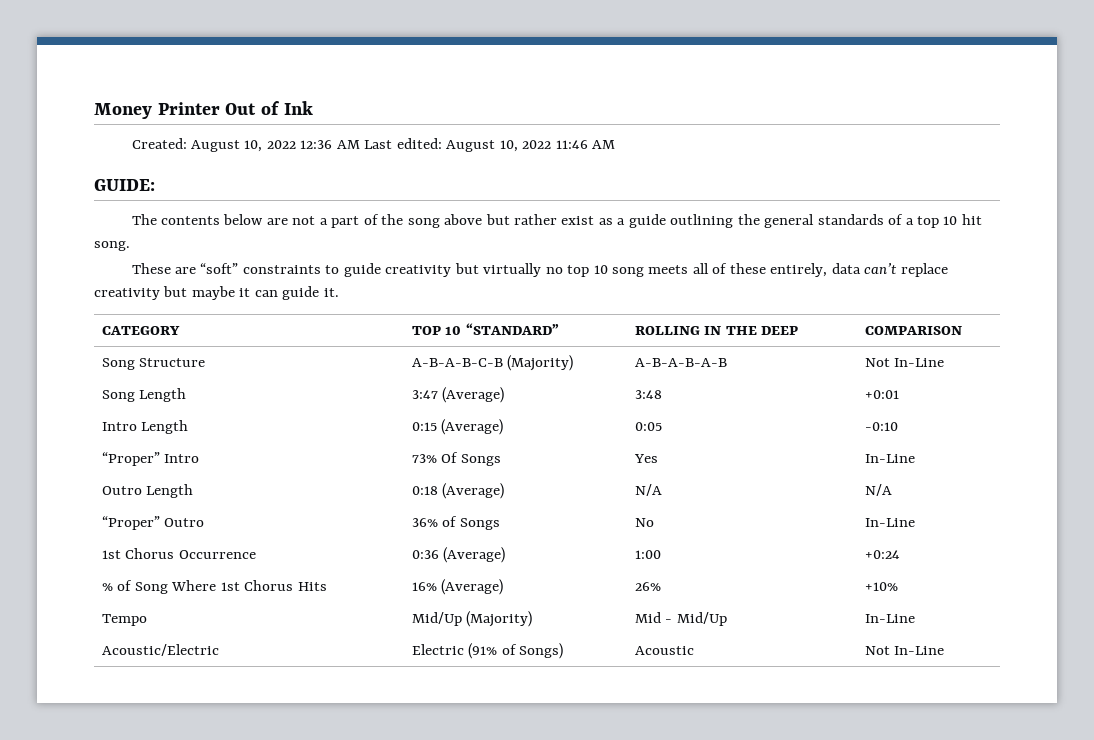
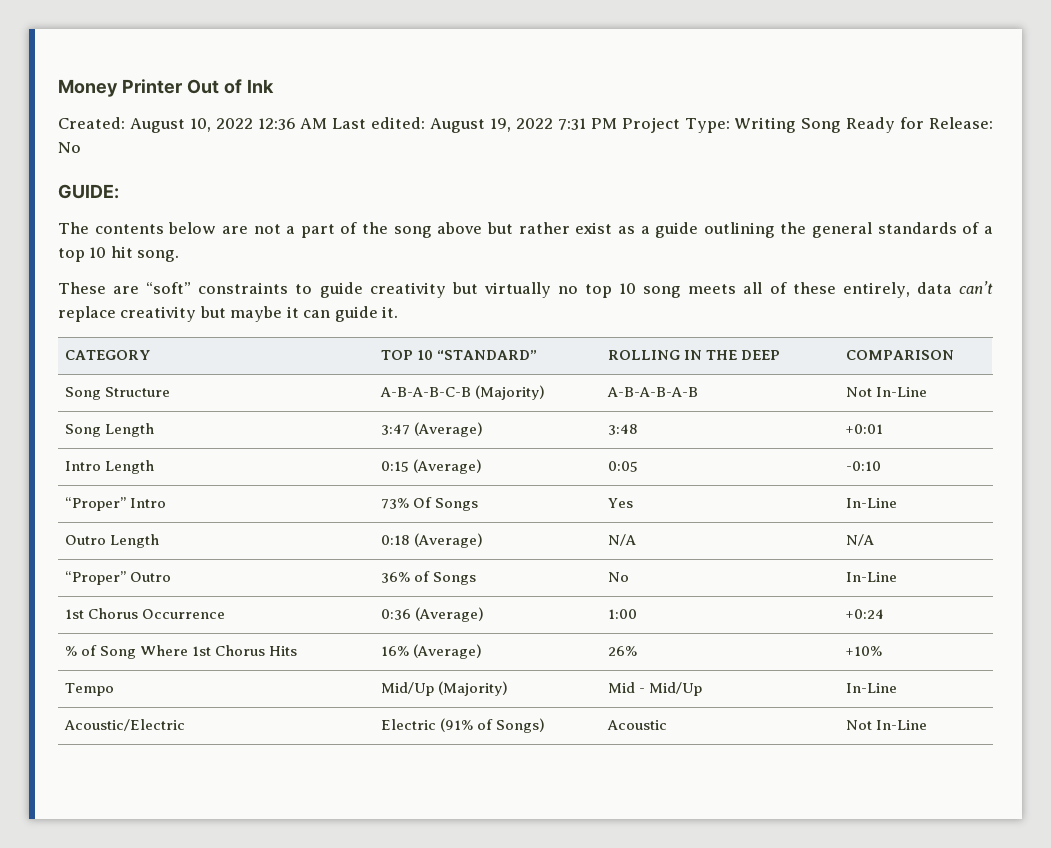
- Created: August 10, 2022 12:36 AM Last edited: August 10, 2022 11:46 AM
+ Created: August 10, 2022 12:36 AM Last edited: August 19, 2022 7:31 PM Project Type: Writing Song Ready for Release: No

